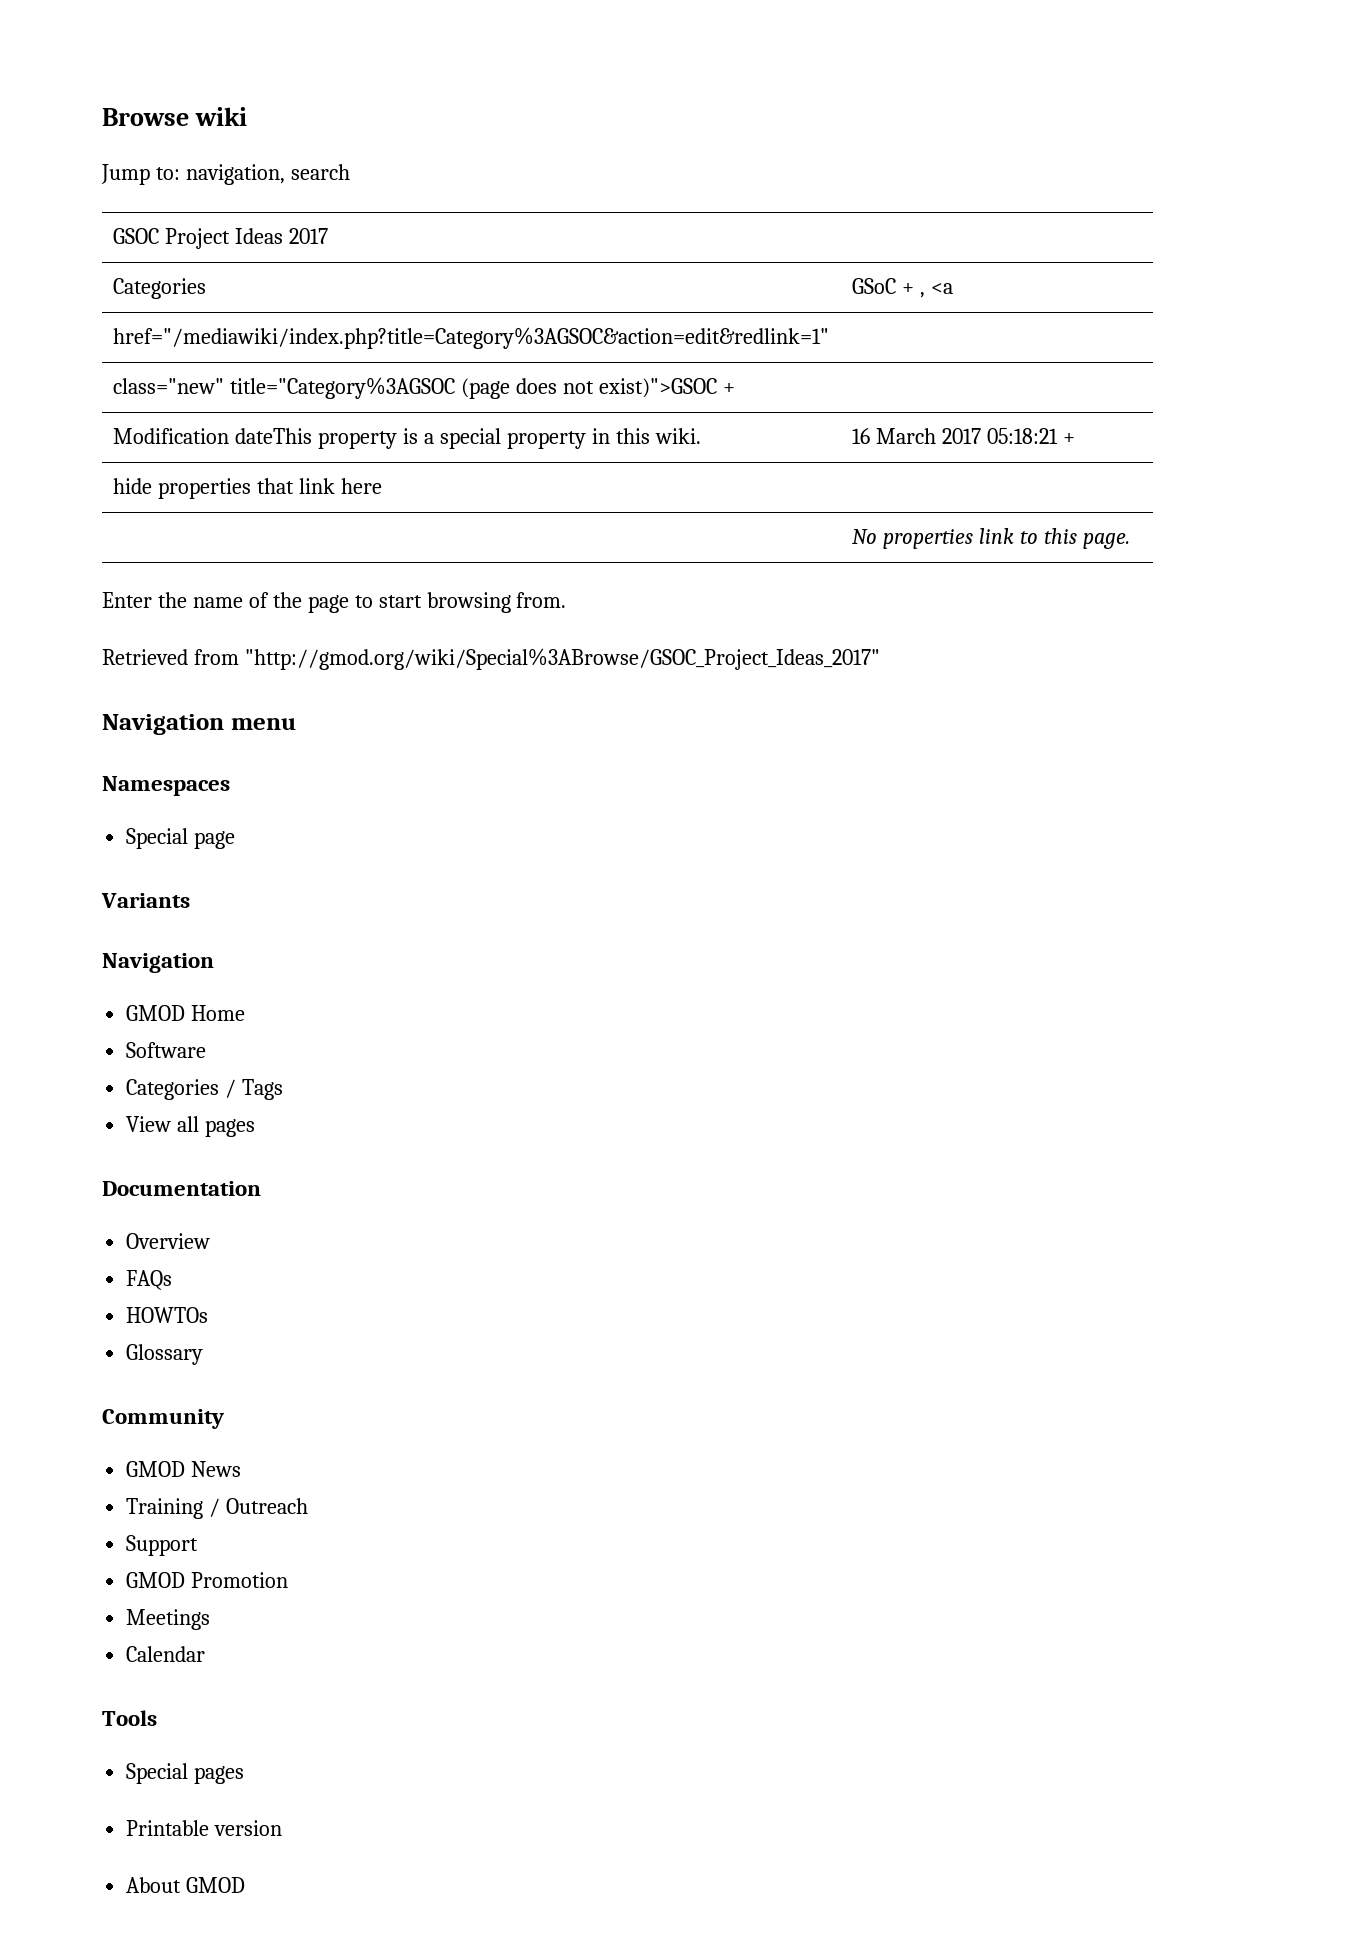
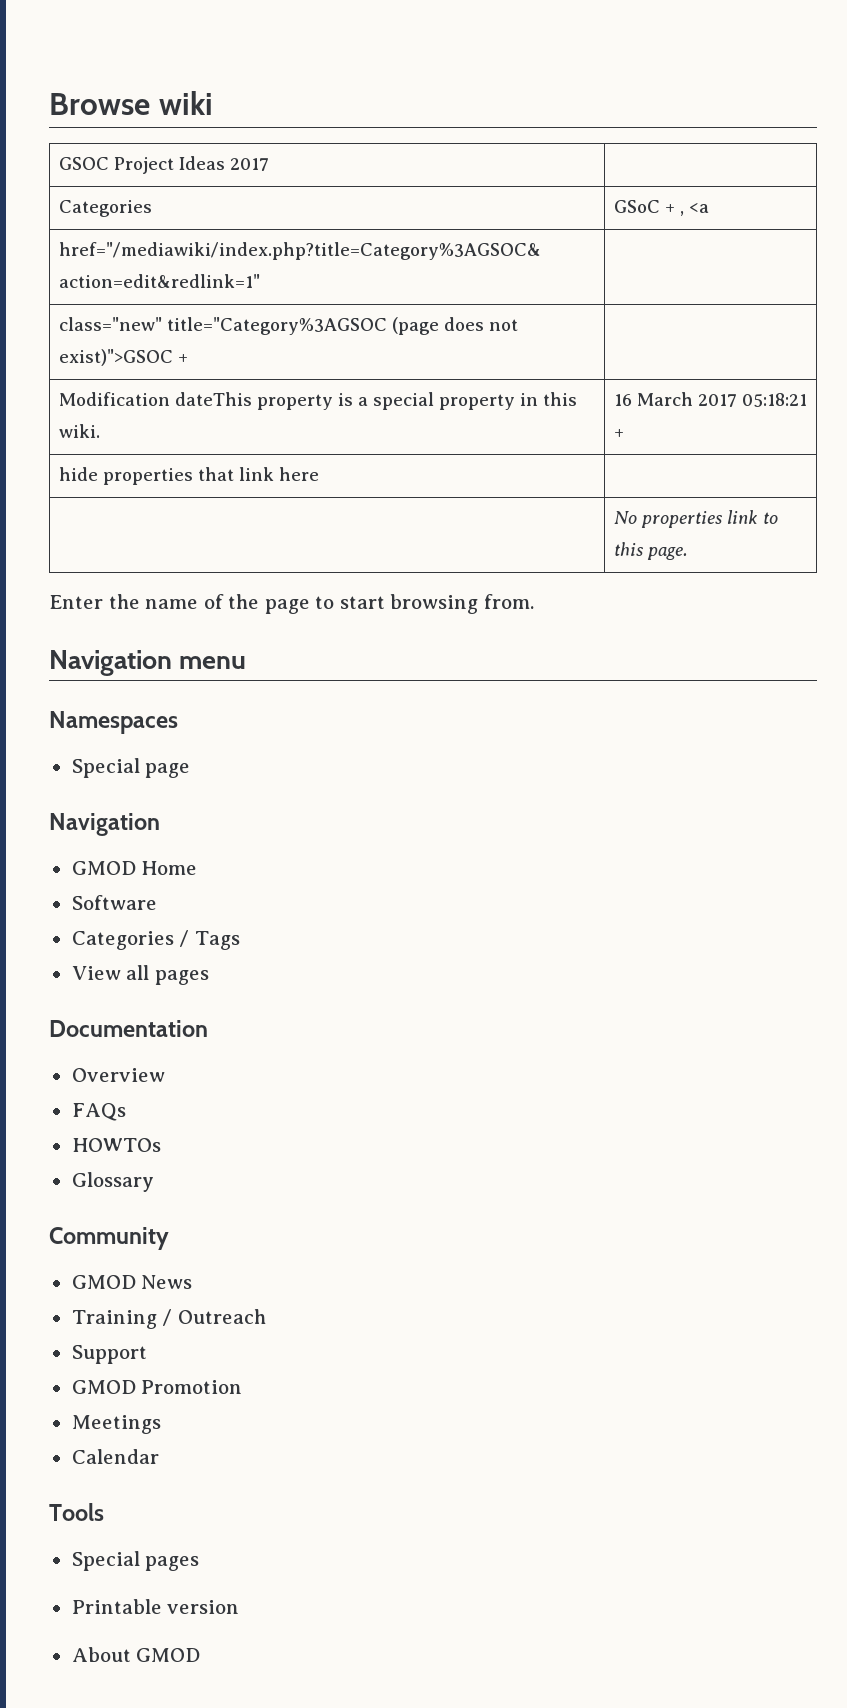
- Jump to: navigation, search
- Retrieved from "http://gmod.org/wiki/Special%3ABrowse/GSOC_Project_Ideas_2017"
- Variants

